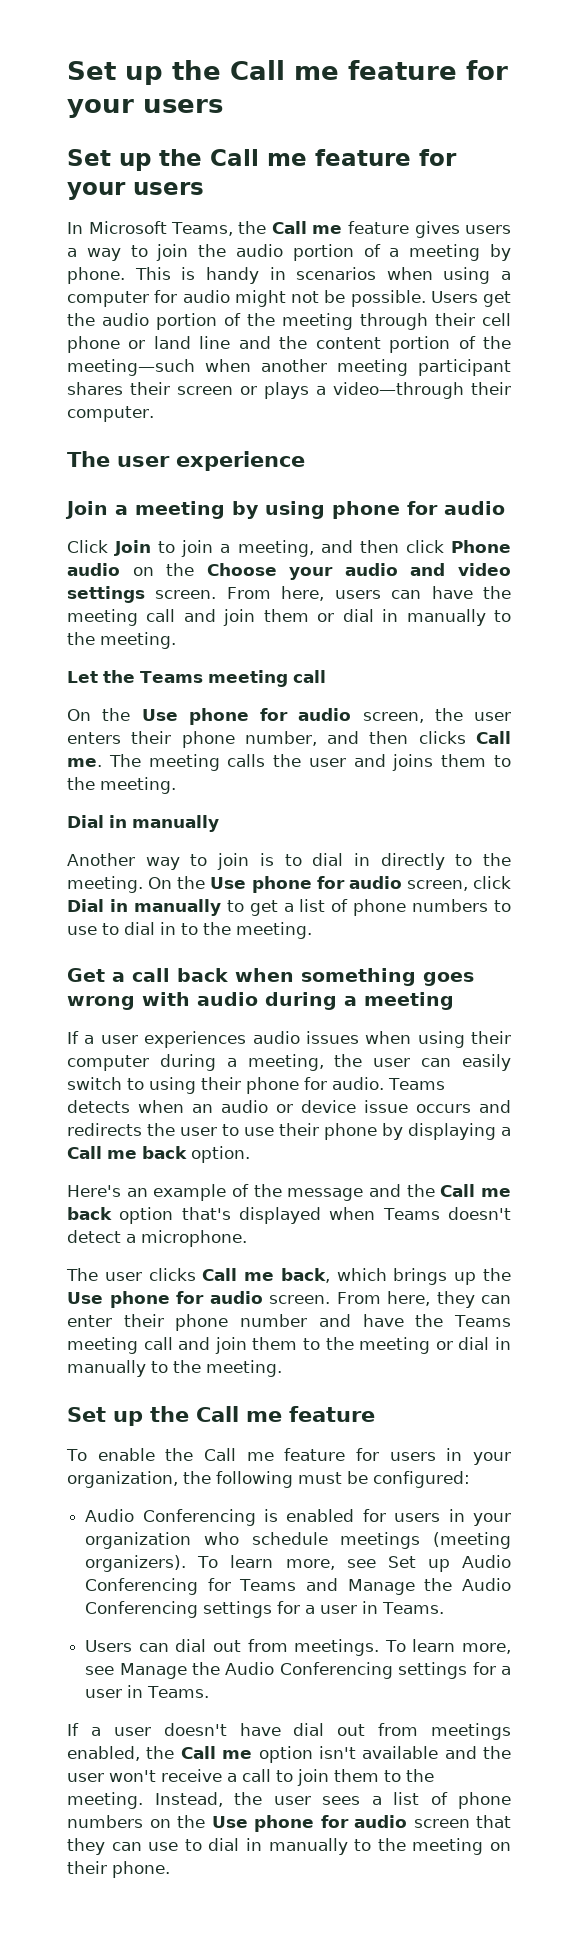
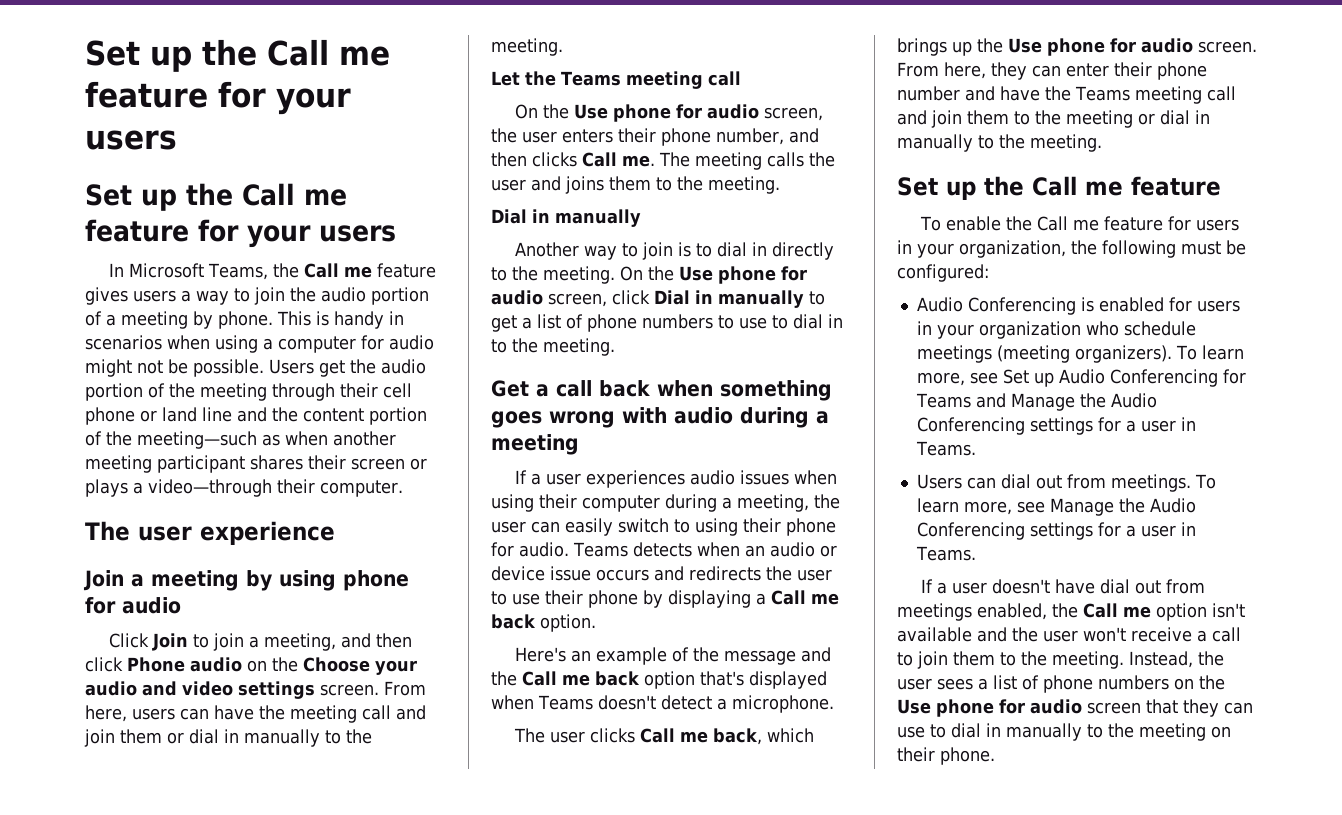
- Users get the audio portion of the meeting through their cell phone or land line and the content portion of the meeting—such when another meeting participant shares their screen or plays a video—through their computer.
+ Users get the audio portion of the meeting through their cell phone or land line and the content portion of the meeting—such as when another meeting participant shares their screen or plays a video—through their computer.

